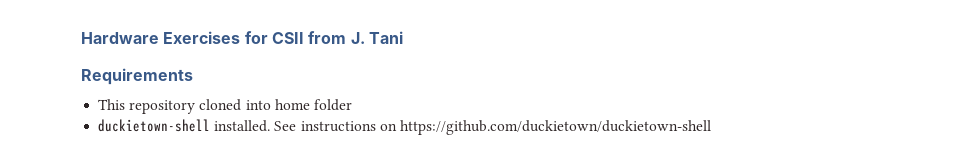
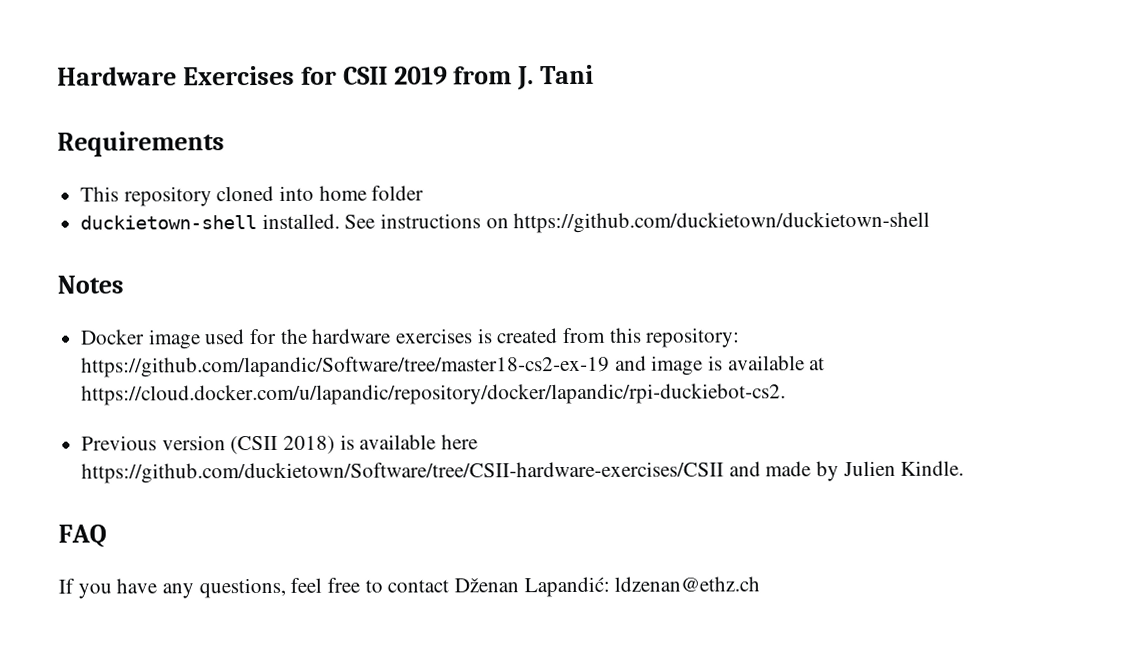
- Hardware Exercises for CSII from J. Tani
+ Hardware Exercises for CSII 2019 from J. Tani
+ Notes
+ Docker image used for the hardware exercises is created from this repository: https://github.com/lapandic/Software/tree/master18-cs2-ex-19 and image is available at https://cloud.docker.com/u/lapandic/repository/docker/lapandic/rpi-duckiebot-cs2.
+ Previous version (CSII 2018) is available here https://github.com/duckietown/Software/tree/CSII-hardware-exercises/CSII and made by Julien Kindle.
+ FAQ
+ If you have any questions, feel free to contact Dženan Lapandić: ldzenan@ethz.ch

